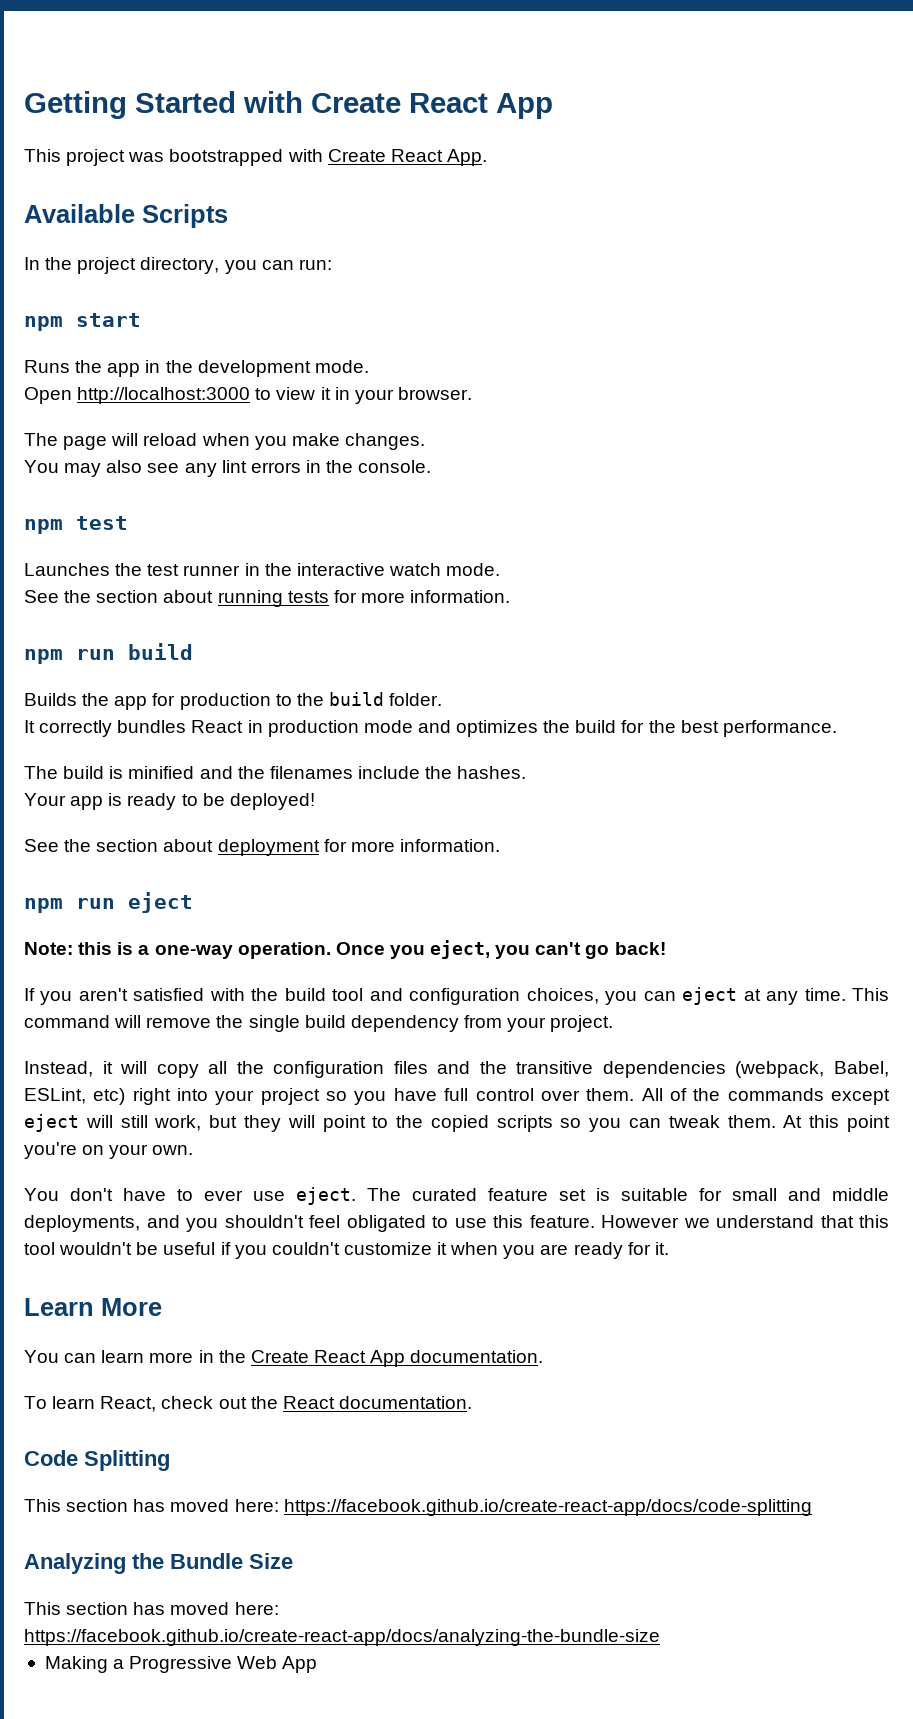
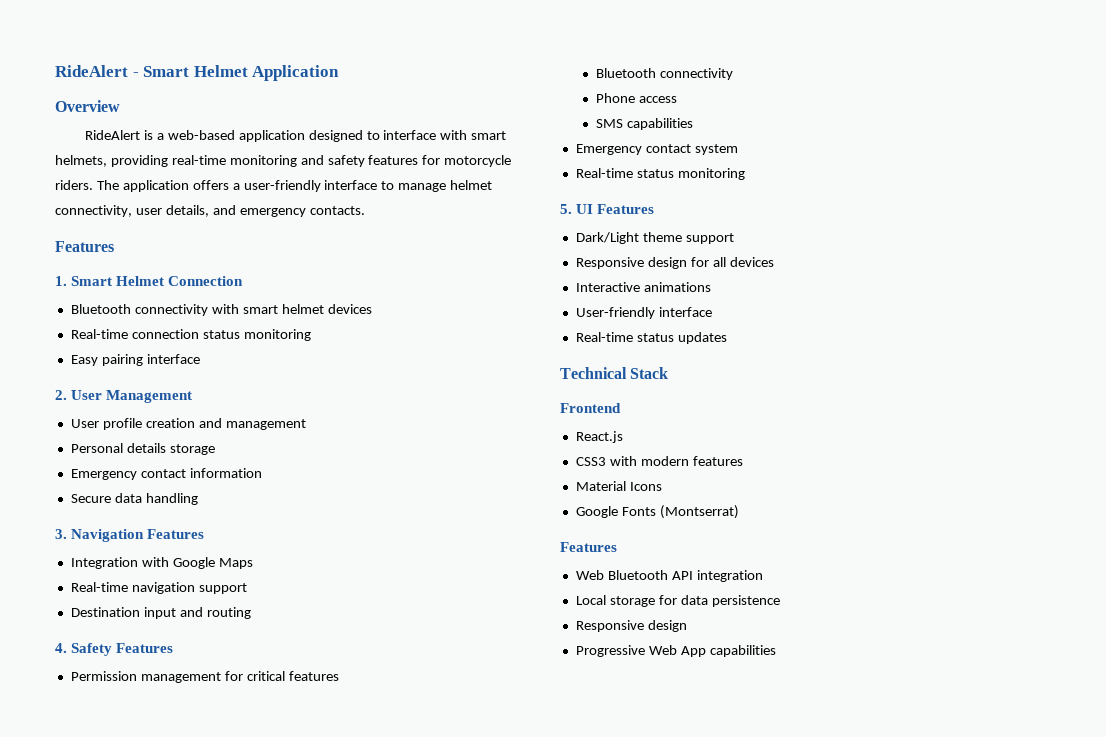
- Getting Started with Create React App
- This project was bootstrapped with Create React App.
- Available Scripts
- In the project directory, you can run:
- npm start
- Runs the app in the development mode.
- Open http://localhost:3000 to view it in your browser.
- The page will reload when you make changes.
- You may also see any lint errors in the console.
- npm test
- Launches the test runner in the interactive watch mode.
- See the section about running tests for more information.
- npm run build
- Builds the app for production to the build folder.
- It correctly bundles React in production mode and optimizes the build for the best performance.
- The build is minified and the filenames include the hashes.
- Your app is ready to be deployed!
- See the section about deployment for more information.
- npm run eject
- Note: this is a one-way operation. Once you eject, you can't go back!
- If you aren't satisfied with the build tool and configuration choices, you can eject at any time. This command will remove the single build dependency from your project.
- Instead, it will copy all the configuration files and the transitive dependencies (webpack, Babel, ESLint, etc) right into your project so you have full control over them. All of the commands except eject will still work, but they will point to the copied scripts so you can tweak them. At this point you're on your own.
- You don't have to ever use eject. The curated feature set is suitable for small and middle deployments, and you shouldn't feel obligated to use this feature. However we understand that this tool wouldn't be useful if you couldn't customize it when you are ready for it.
- Learn More
- You can learn more in the Create React App documentation.
- To learn React, check out the React documentation.
- Code Splitting
- This section has moved here: https://facebook.github.io/create-react-app/docs/code-splitting
- Analyzing the Bundle Size
- This section has moved here: https://facebook.github.io/create-react-app/docs/analyzing-the-bundle-size
- Making a Progressive Web App
+ RideAlert - Smart Helmet Application
+ Overview
+ RideAlert is a web-based application designed to interface with smart helmets, providing real-time monitoring and safety features for motorcycle riders. The application offers a user-friendly interface to manage helmet connectivity, user details, and emergency contacts.
+ Features
+ 1. Smart Helmet Connection
+ Bluetooth connectivity with smart helmet devices
+ Real-time connection status monitoring
+ Easy pairing interface
+ 2. User Management
+ User profile creation and management
+ Personal details storage
+ Emergency contact information
+ Secure data handling
+ 3. Navigation Features
+ Integration with Google Maps
+ Real-time navigation support
+ Destination input and routing
+ 4. Safety Features
+ Permission management for critical features
+ Bluetooth connectivity
+ Phone access
+ SMS capabilities
+ Emergency contact system
+ Real-time status monitoring
+ 5. UI Features
+ Dark/Light theme support
+ Responsive design for all devices
+ Interactive animations
+ User-friendly interface
+ Real-time status updates
+ Technical Stack
+ Frontend
+ React.js
+ CSS3 with modern features
+ Material Icons
+ Google Fonts (Montserrat)
+ Features
+ Web Bluetooth API integration
+ Local storage for data persistence
+ Responsive design
+ Progressive Web App capabilities

